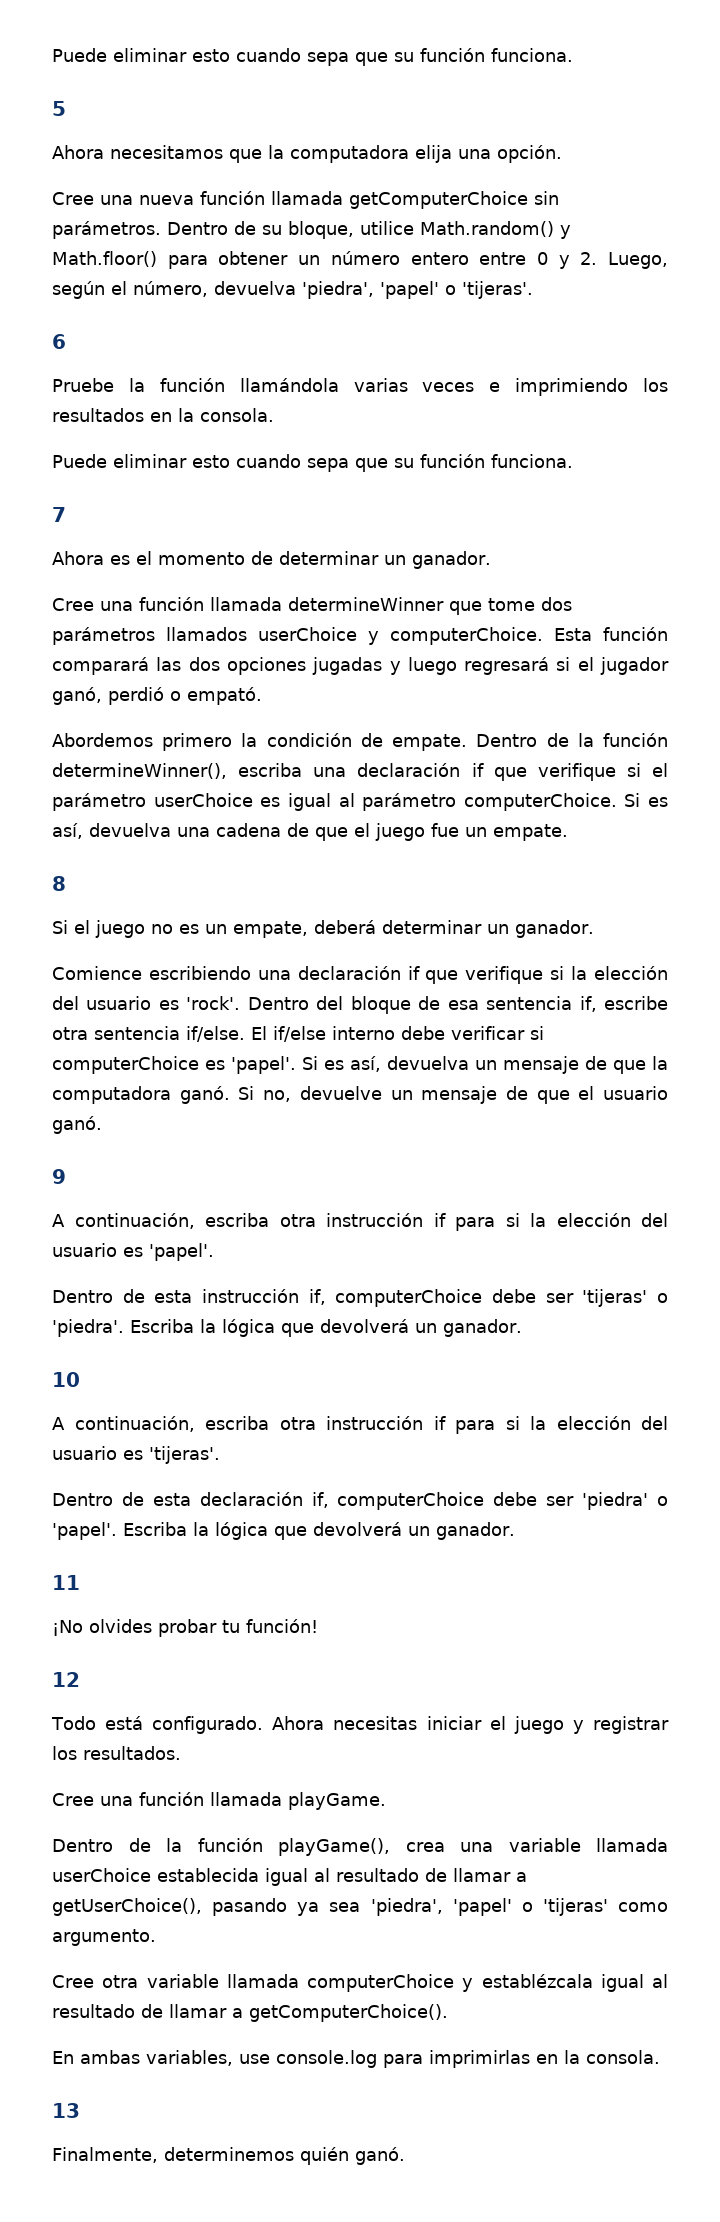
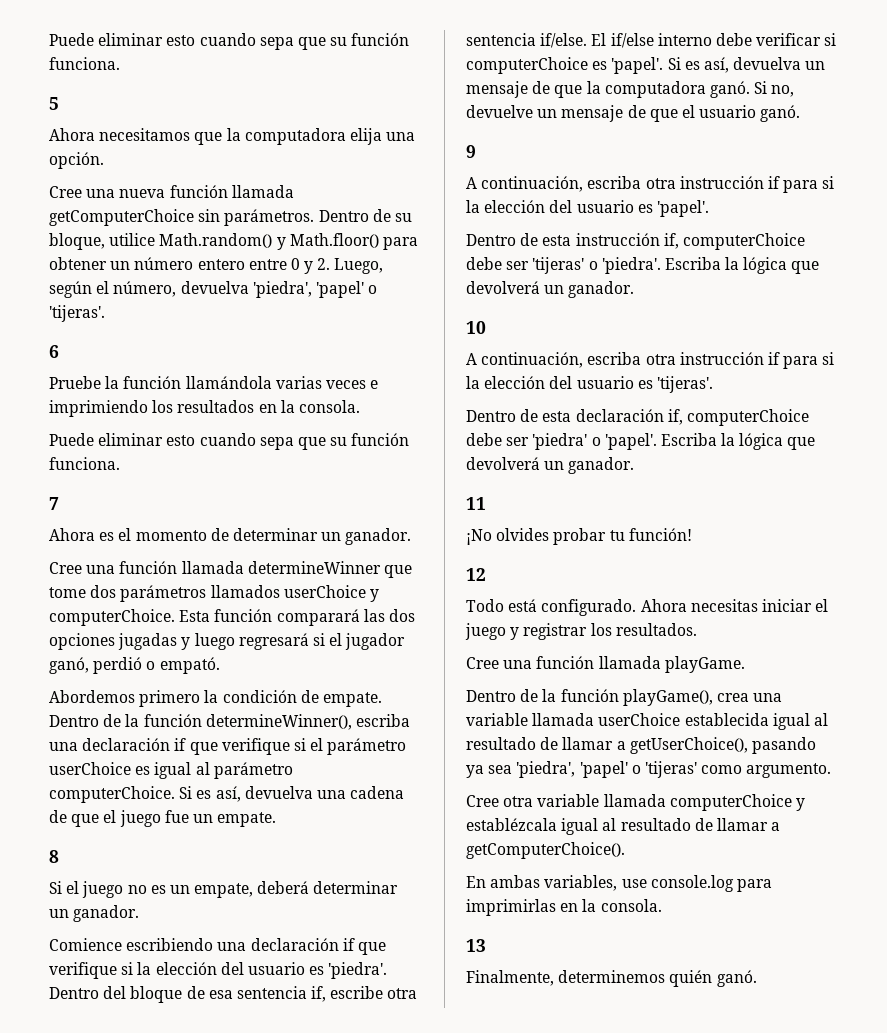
- Comience escribiendo una declaración if que verifique si la elección del usuario es 'rock'.
+ Comience escribiendo una declaración if que verifique si la elección del usuario es 'piedra'.

